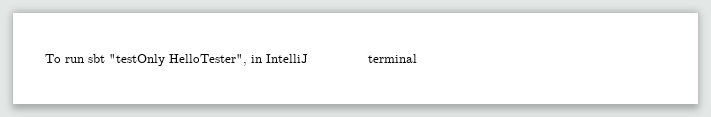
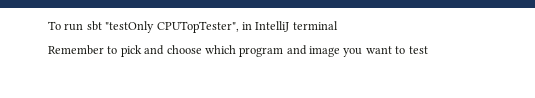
- To run sbt "testOnly HelloTester", in IntelliJ terminal
+ To run sbt "testOnly CPUTopTester", in IntelliJ terminal
+ Remember to pick and choose which program and image you want to test

